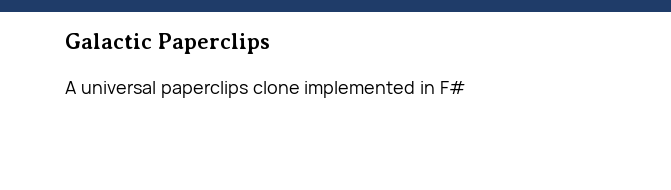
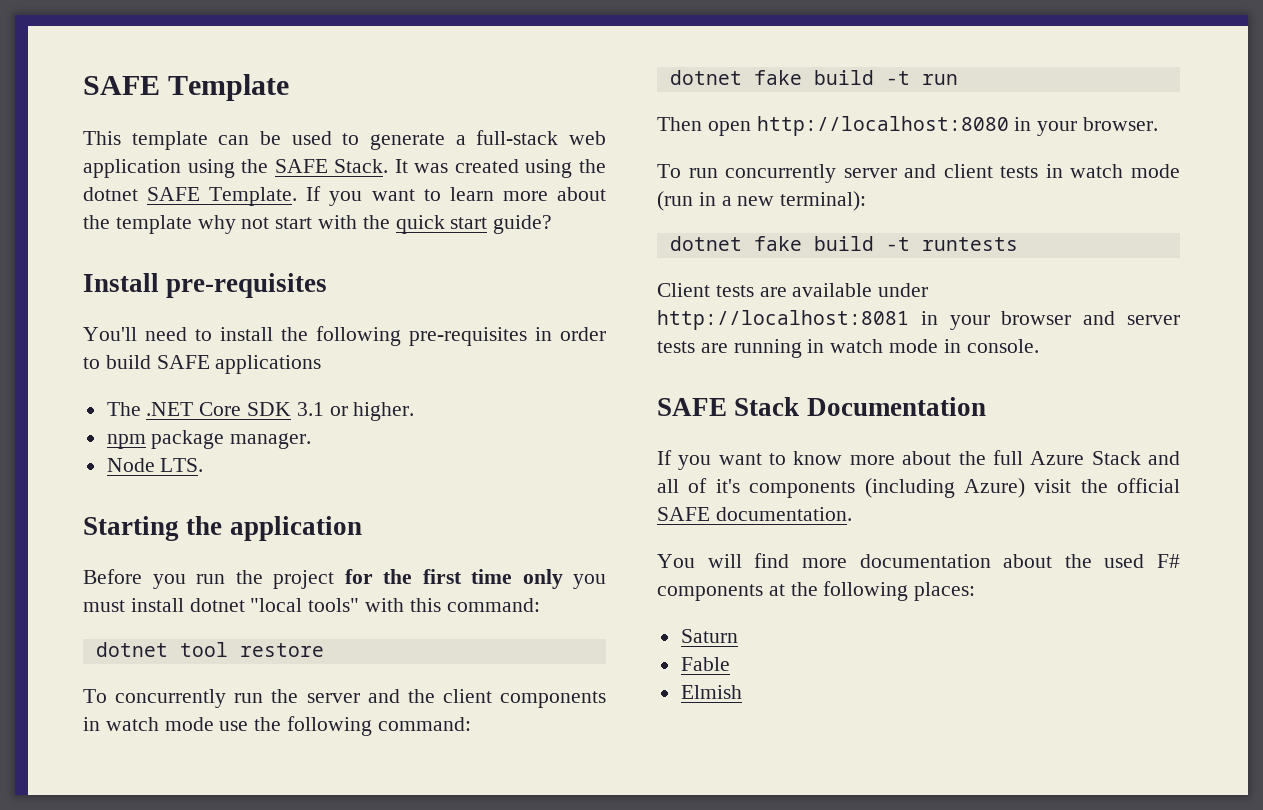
- Galactic Paperclips
- A universal paperclips clone implemented in F#
+ SAFE Template
+ This template can be used to generate a full-stack web application using the SAFE Stack. It was created using the dotnet SAFE Template. If you want to learn more about the template why not start with the quick start guide?
+ Install pre-requisites
+ You'll need to install the following pre-requisites in order to build SAFE applications
+ The .NET Core SDK 3.1 or higher.
+ npm package manager.
+ Node LTS.
+ Starting the application
+ Before you run the project for the first time only you must install dotnet "local tools" with this command:
+ dotnet tool restore
+ To concurrently run the server and the client components in watch mode use the following command:
+ dotnet fake build -t run
+ Then open http://localhost:8080 in your browser.
+ To run concurrently server and client tests in watch mode (run in a new terminal):
+ dotnet fake build -t runtests
+ Client tests are available under http://localhost:8081 in your browser and server tests are running in watch mode in console.
+ SAFE Stack Documentation
+ If you want to know more about the full Azure Stack and all of it's components (including Azure) visit the official SAFE documentation.
+ You will find more documentation about the used F# components at the following places:
+ Saturn
+ Fable
+ Elmish

